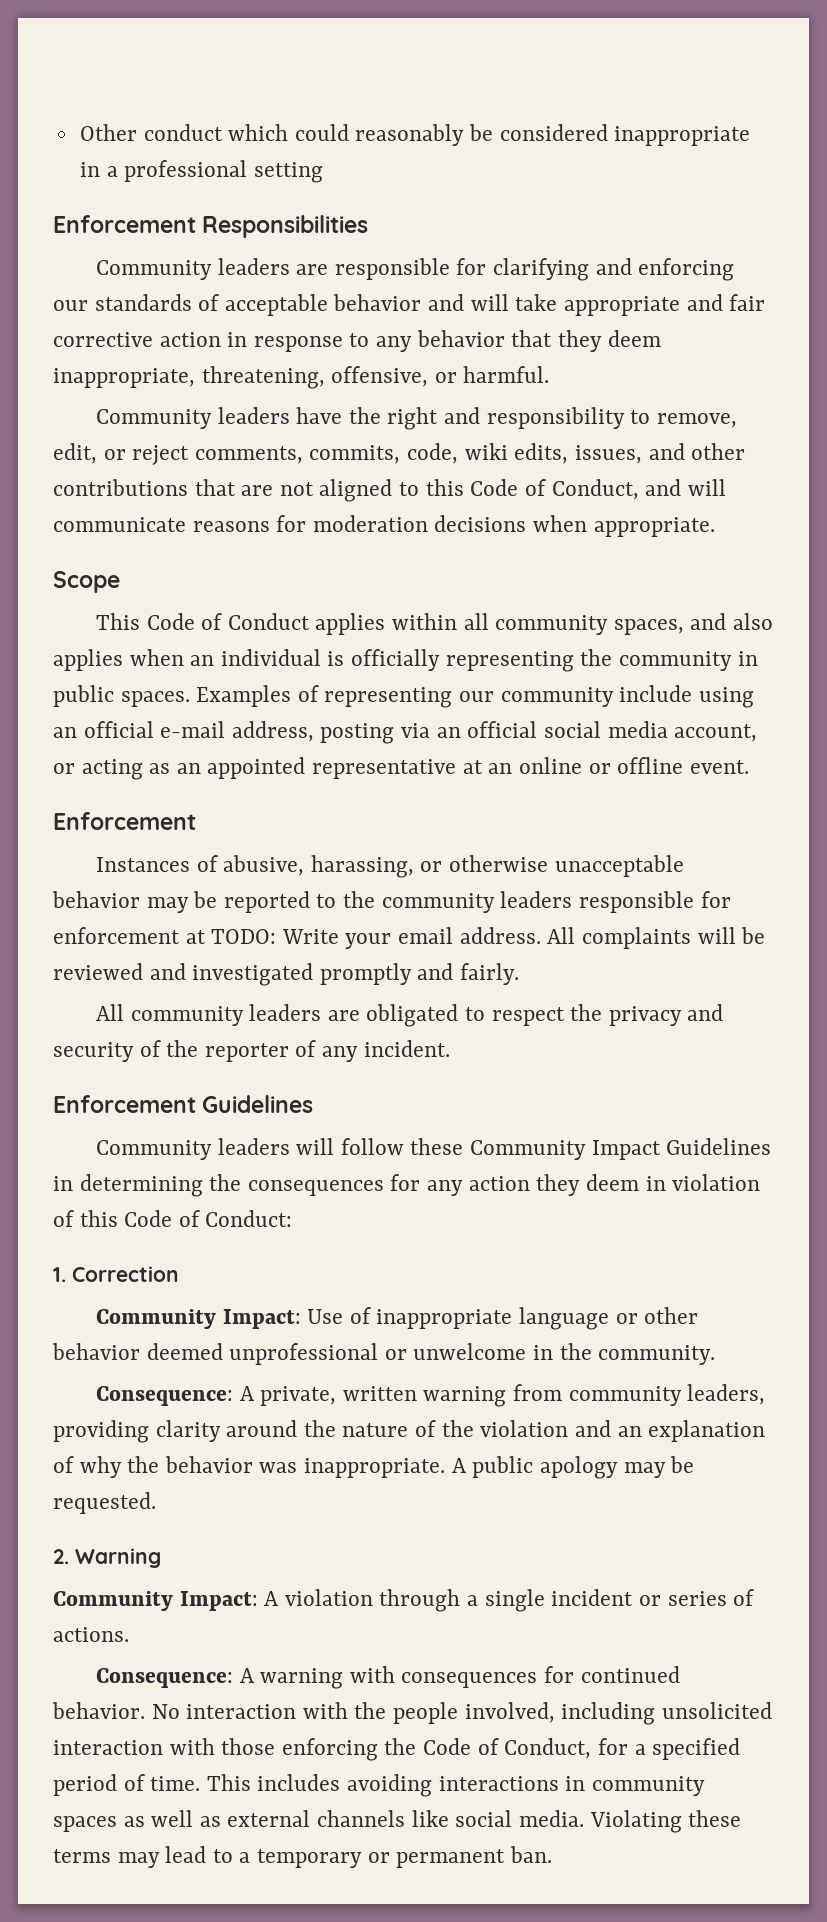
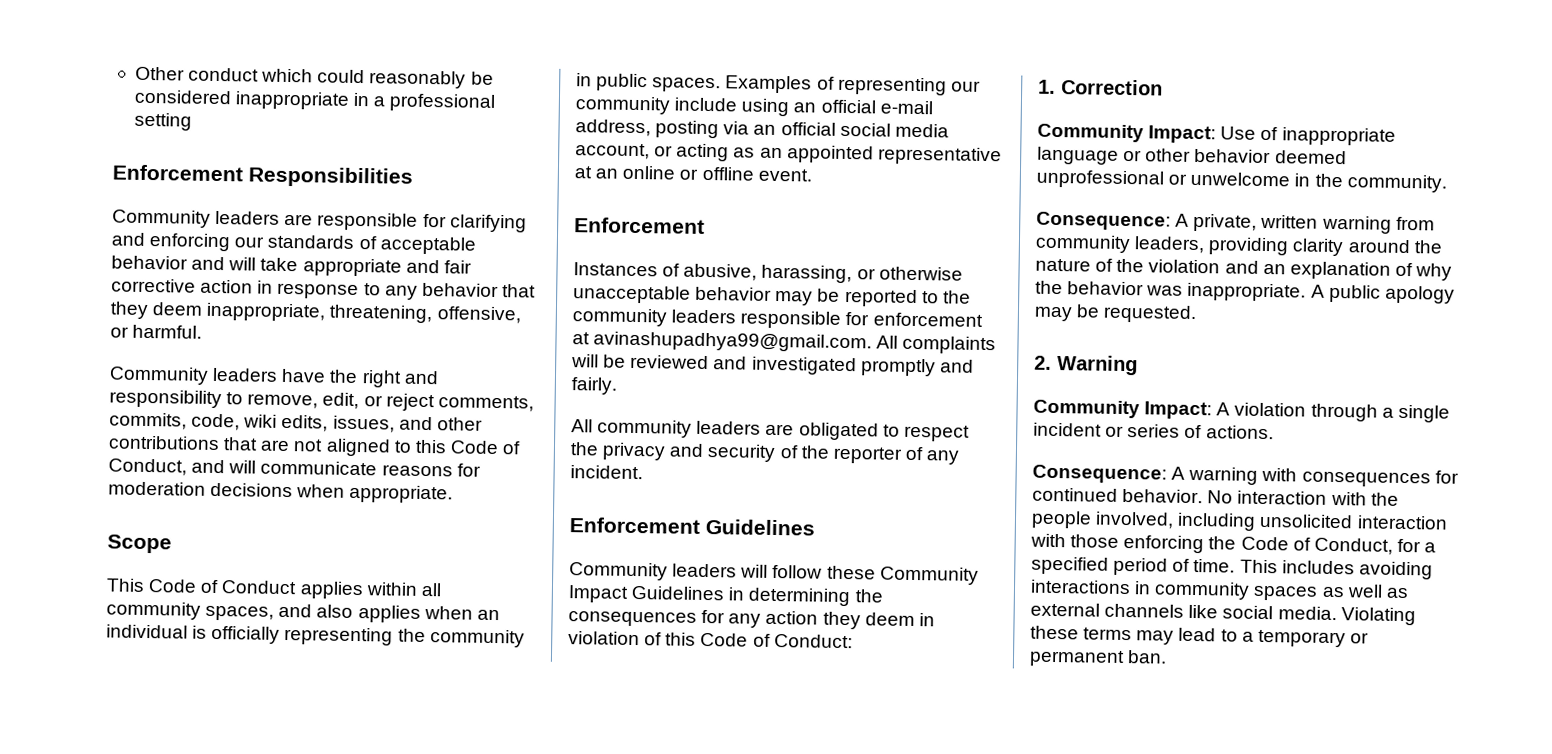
- Instances of abusive, harassing, or otherwise unacceptable behavior may be reported to the community leaders responsible for enforcement at TODO: Write your email address. All complaints will be reviewed and investigated promptly and fairly.
+ Instances of abusive, harassing, or otherwise unacceptable behavior may be reported to the community leaders responsible for enforcement at avinashupadhya99@gmail.com. All complaints will be reviewed and investigated promptly and fairly.

